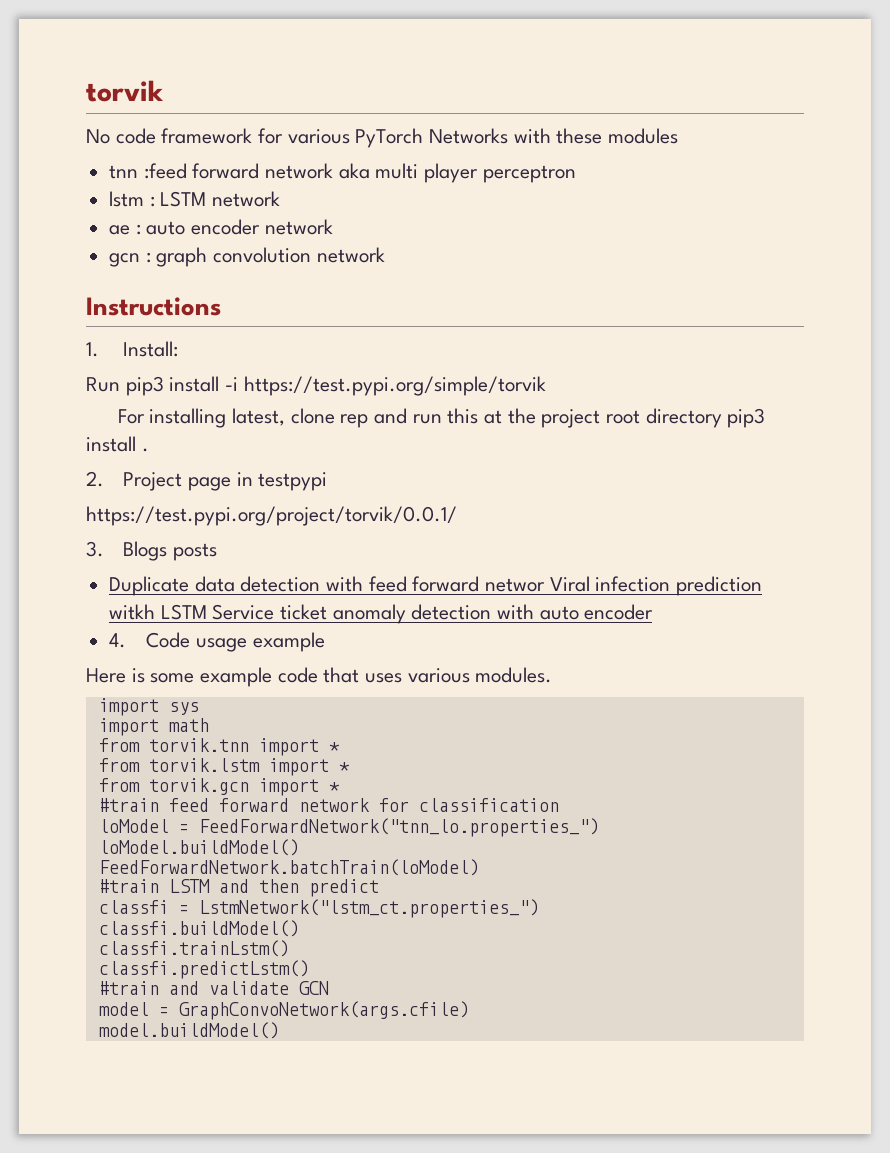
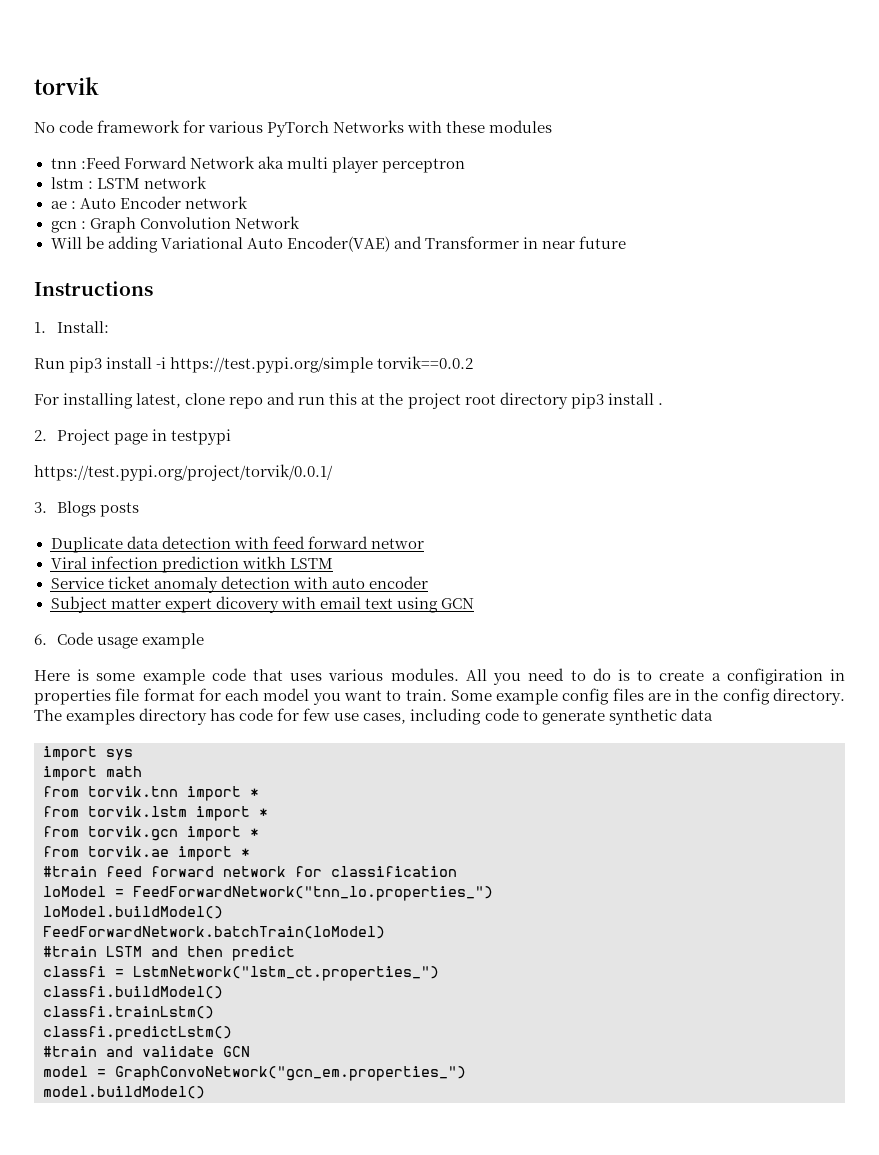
- tnn :feed forward network aka multi player perceptron
+ tnn :Feed Forward Network aka multi player perceptron
- ae : auto encoder network
+ ae : Auto Encoder network
- gcn : graph convolution network
+ gcn : Graph Convolution Network
+ Will be adding Variational Auto Encoder(VAE) and Transformer in near future
- Run pip3 install -i https://test.pypi.org/simple/torvik
+ Run pip3 install -i https://test.pypi.org/simple torvik==0.0.2
- For installing latest, clone rep and run this at the project root directory pip3 install .
+ For installing latest, clone repo and run this at the project root directory pip3 install .
- Duplicate data detection with feed forward networ Viral infection prediction witkh LSTM Service ticket anomaly detection with auto encoder
+ Duplicate data detection with feed forward networ
+ Viral infection prediction witkh LSTM
+ Service ticket anomaly detection with auto encoder
- 4. Code usage example
+ Subject matter expert dicovery with email text using GCN
+ 6. Code usage example
+ All you need to do is to create a configiration in properties file format for each model you want to train. Some example config files are in the config directory. The examples directory has code for few use cases, including code to generate synthetic data
+ from torvik.ae import *
- model = GraphConvoNetwork(args.cfile)
+ model = GraphConvoNetwork("gcn_em.properties_")

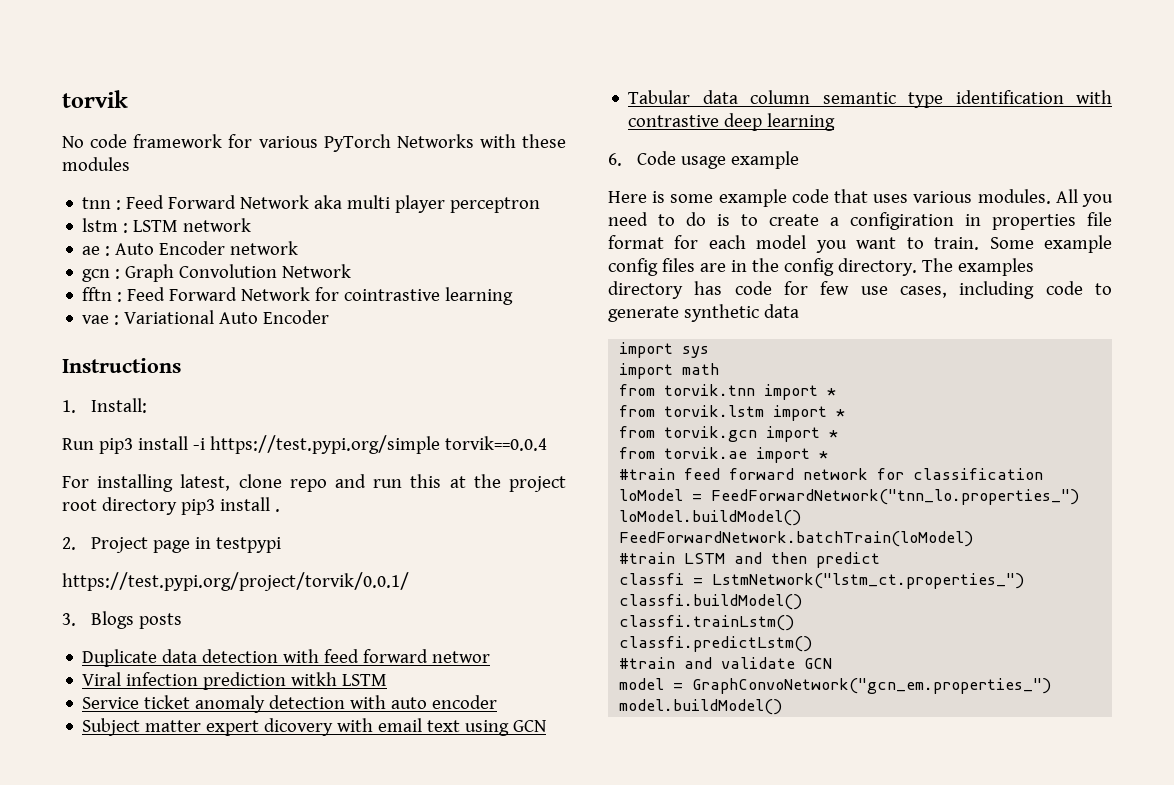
- tnn :Feed Forward Network aka multi player perceptron
+ tnn : Feed Forward Network aka multi player perceptron
- Will be adding Variational Auto Encoder(VAE) and Transformer in near future
+ fftn : Feed Forward Network for cointrastive learning
+ vae : Variational Auto Encoder
- Run pip3 install -i https://test.pypi.org/simple torvik==0.0.2
+ Run pip3 install -i https://test.pypi.org/simple torvik==0.0.4
+ Tabular data column semantic type identification with contrastive deep learning

